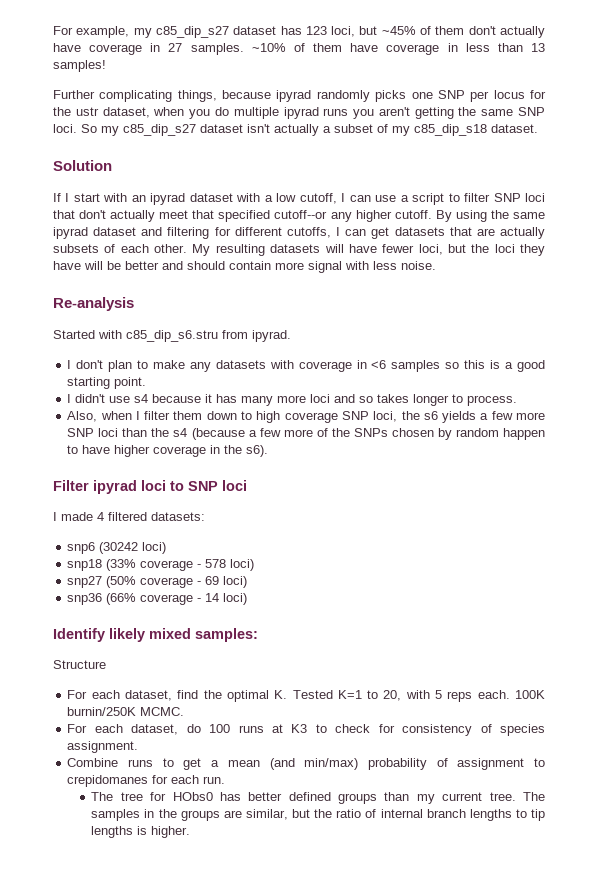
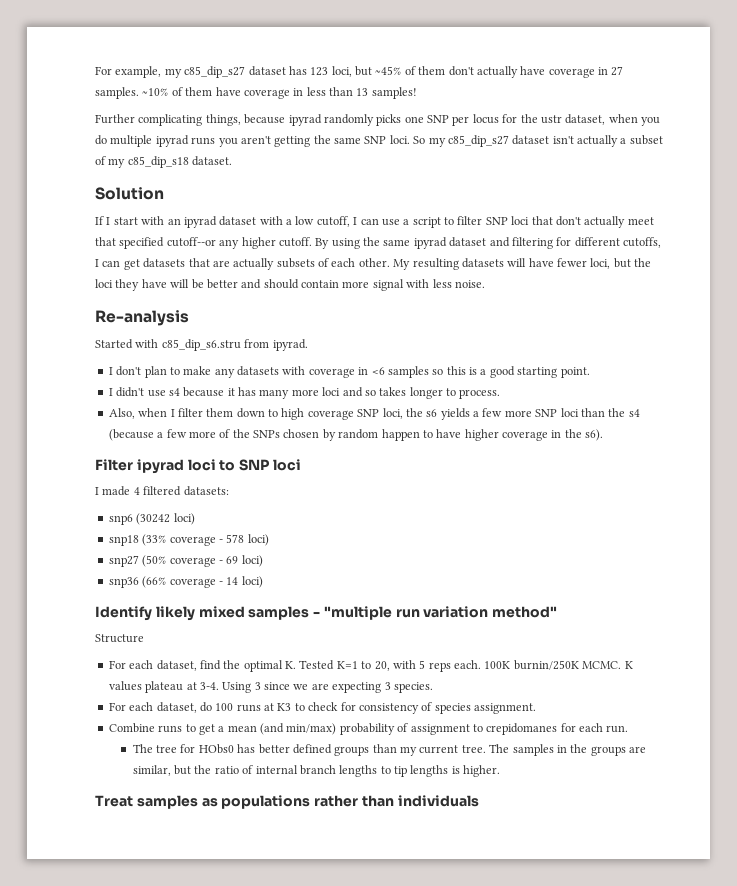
- Identify likely mixed samples:
+ Identify likely mixed samples - "multiple run variation method"
+ K values plateau at 3-4. Using 3 since we are expecting 3 species.
+ Treat samples as populations rather than individuals

